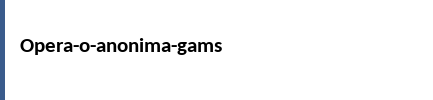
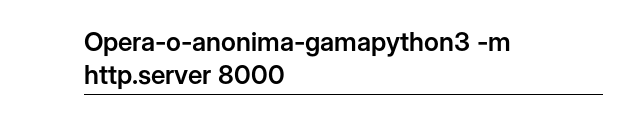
- Opera-o-anonima-gams
+ Opera-o-anonima-gamapython3 -m http.server 8000

